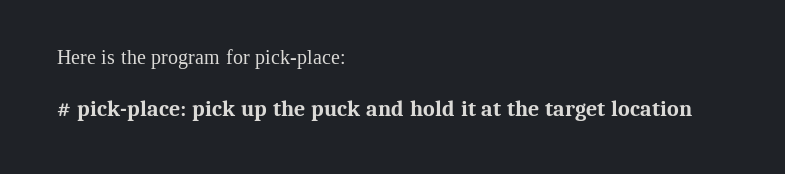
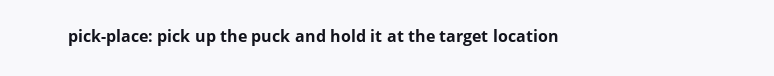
- Here is the program for pick-place:
- # pick-place: pick up the puck and hold it at the target location
+ pick-place: pick up the puck and hold it at the target location

